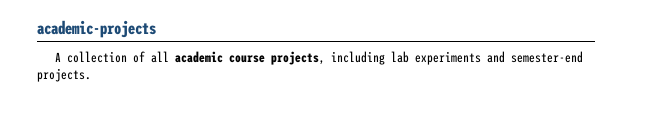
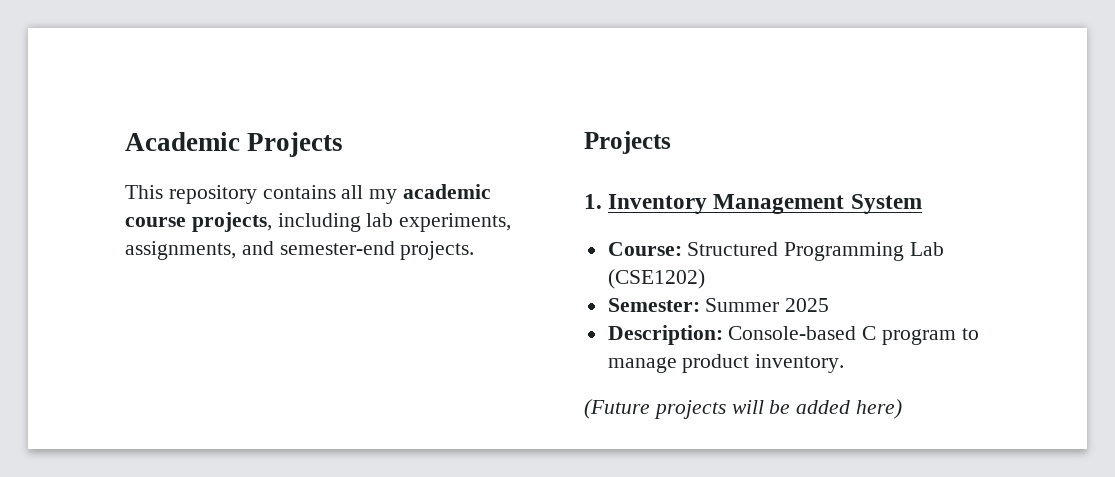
- academic-projects
- A collection of all academic course projects, including lab experiments and semester-end projects.
+ Academic Projects
+ This repository contains all my academic course projects, including lab experiments, assignments, and semester-end projects.
+ Projects
+ 1. Inventory Management System
+ Course: Structured Programming Lab (CSE1202)
+ Semester: Summer 2025
+ Description: Console-based C program to manage product inventory.
+ (Future projects will be added here)

